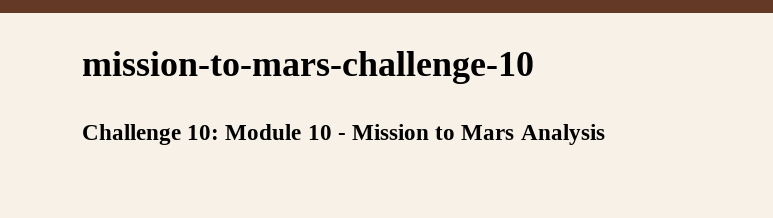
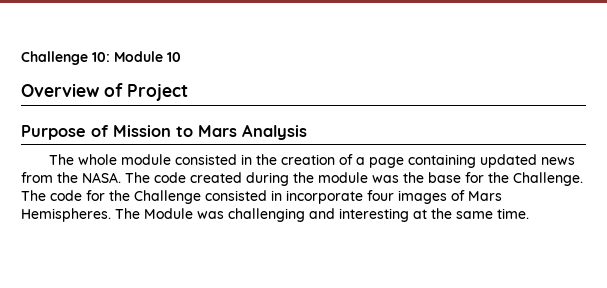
- mission-to-mars-challenge-10
- Challenge 10: Module 10 - Mission to Mars Analysis
+ Challenge 10: Module 10
+ Overview of Project
+ Purpose of Mission to Mars Analysis
+ The whole module consisted in the creation of a page containing updated news from the NASA. The code created during the module was the base for the Challenge. The code for the Challenge consisted in incorporate four images of Mars Hemispheres. The Module was challenging and interesting at the same time.

